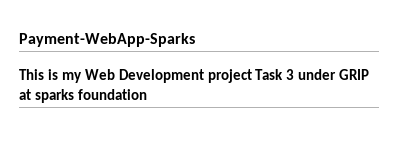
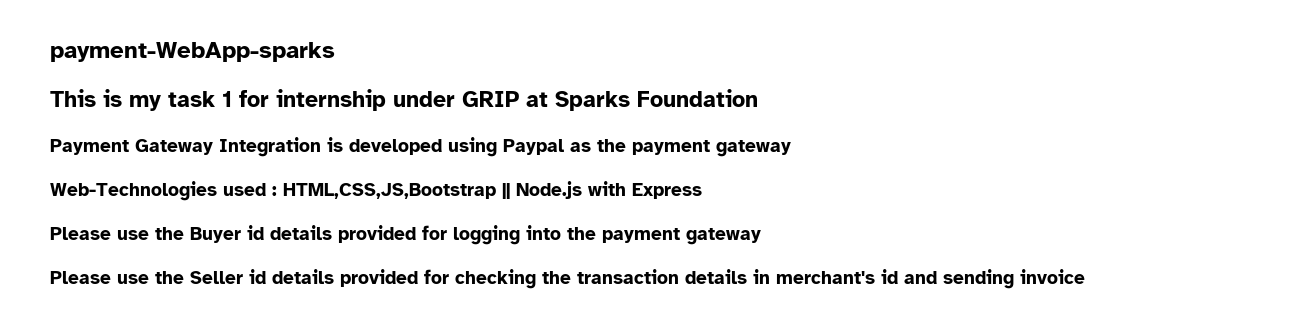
- Payment-WebApp-Sparks
+ payment-WebApp-sparks
- This is my Web Development project Task 3 under GRIP at sparks foundation
+ This is my task 1 for internship under GRIP at Sparks Foundation
+ Payment Gateway Integration is developed using Paypal as the payment gateway
+ Web-Technologies used : HTML,CSS,JS,Bootstrap || Node.js with Express
+ Please use the Buyer id details provided for logging into the payment gateway
+ Please use the Seller id details provided for checking the transaction details in merchant's id and sending invoice

